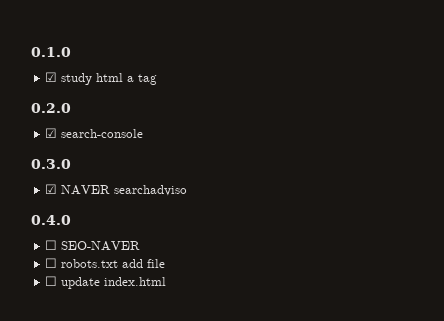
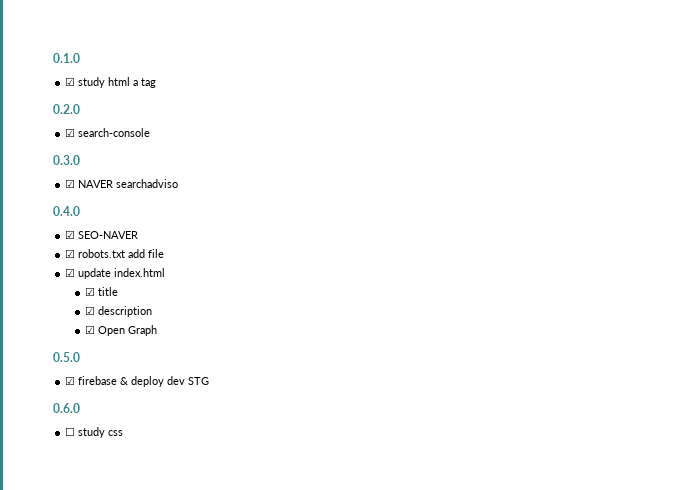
- ☐ SEO-NAVER
+ ☑ SEO-NAVER
- ☐ robots.txt add file
+ ☑ robots.txt add file
- ☐ update index.html
+ ☑ update index.html
+ ☑ title
+ ☑ description
+ ☑ Open Graph
+ 0.5.0
+ ☑ firebase & deploy dev STG
+ 0.6.0
+ ☐ study css

